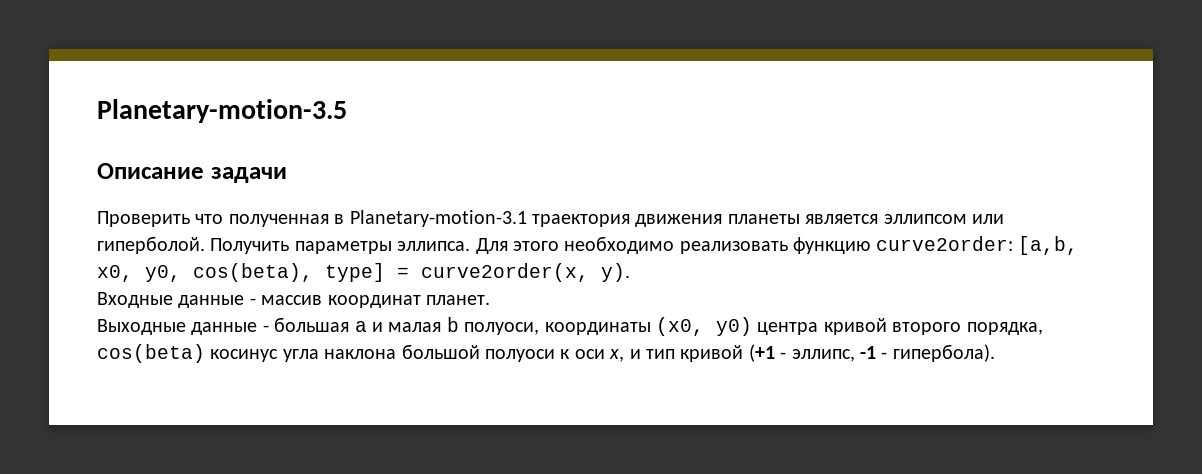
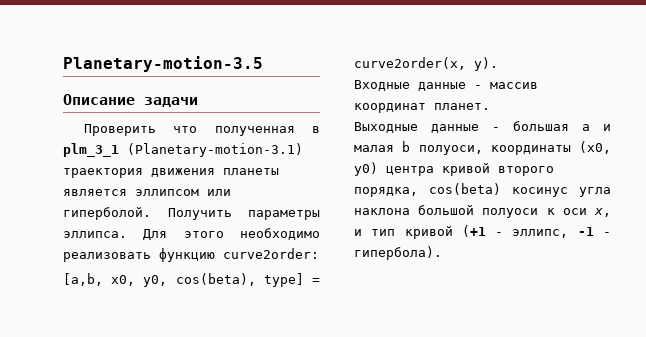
- Проверить что полученная в Planetary-motion-3.1 траектория движения планеты является эллипсом или гиперболой.
+ Проверить что полученная в plm_3_1 (Planetary-motion-3.1) траектория движения планеты является эллипсом или гиперболой.
- Для этого необходимо реализовать функцию curve2order: [a,b, x0, y0, cos(beta), type] = curve2order(x, y).
+ Для этого необходимо реализовать функцию curve2order:
+ [a,b, x0, y0, cos(beta), type] = curve2order(x, y).

